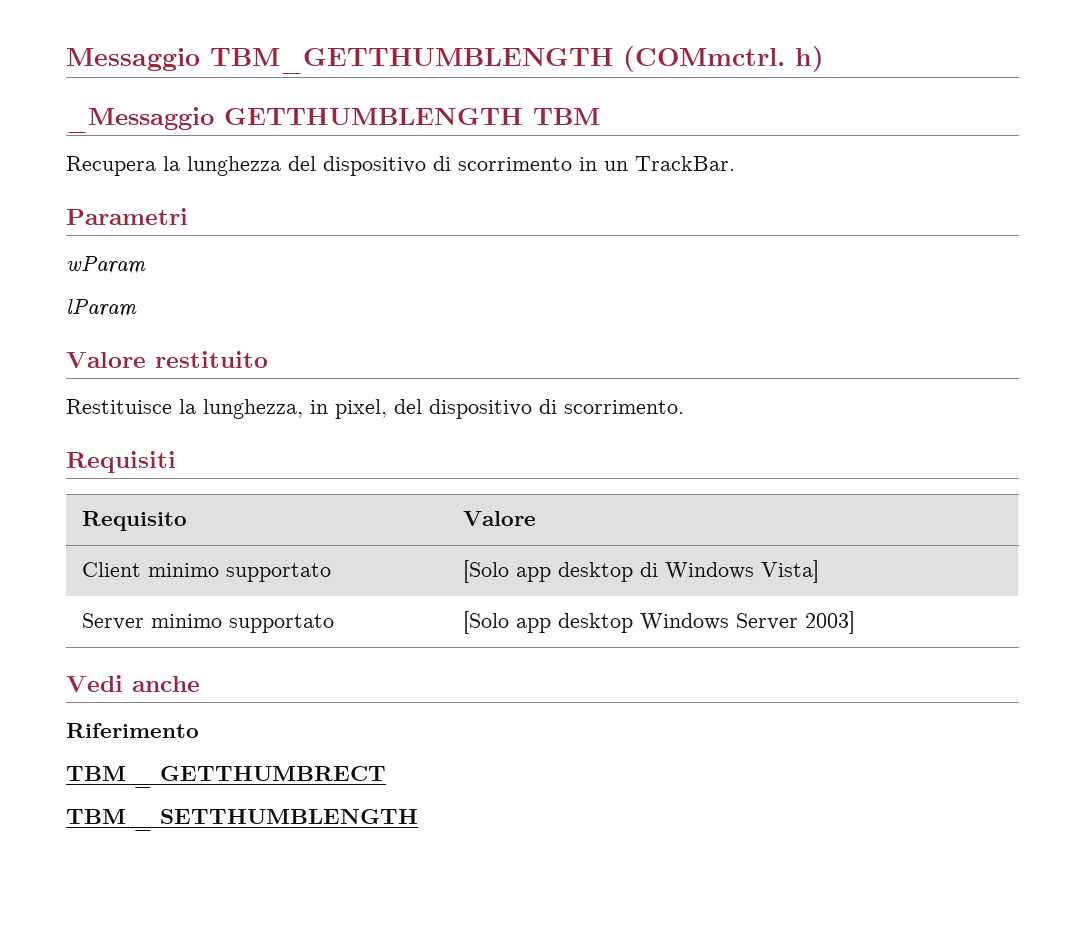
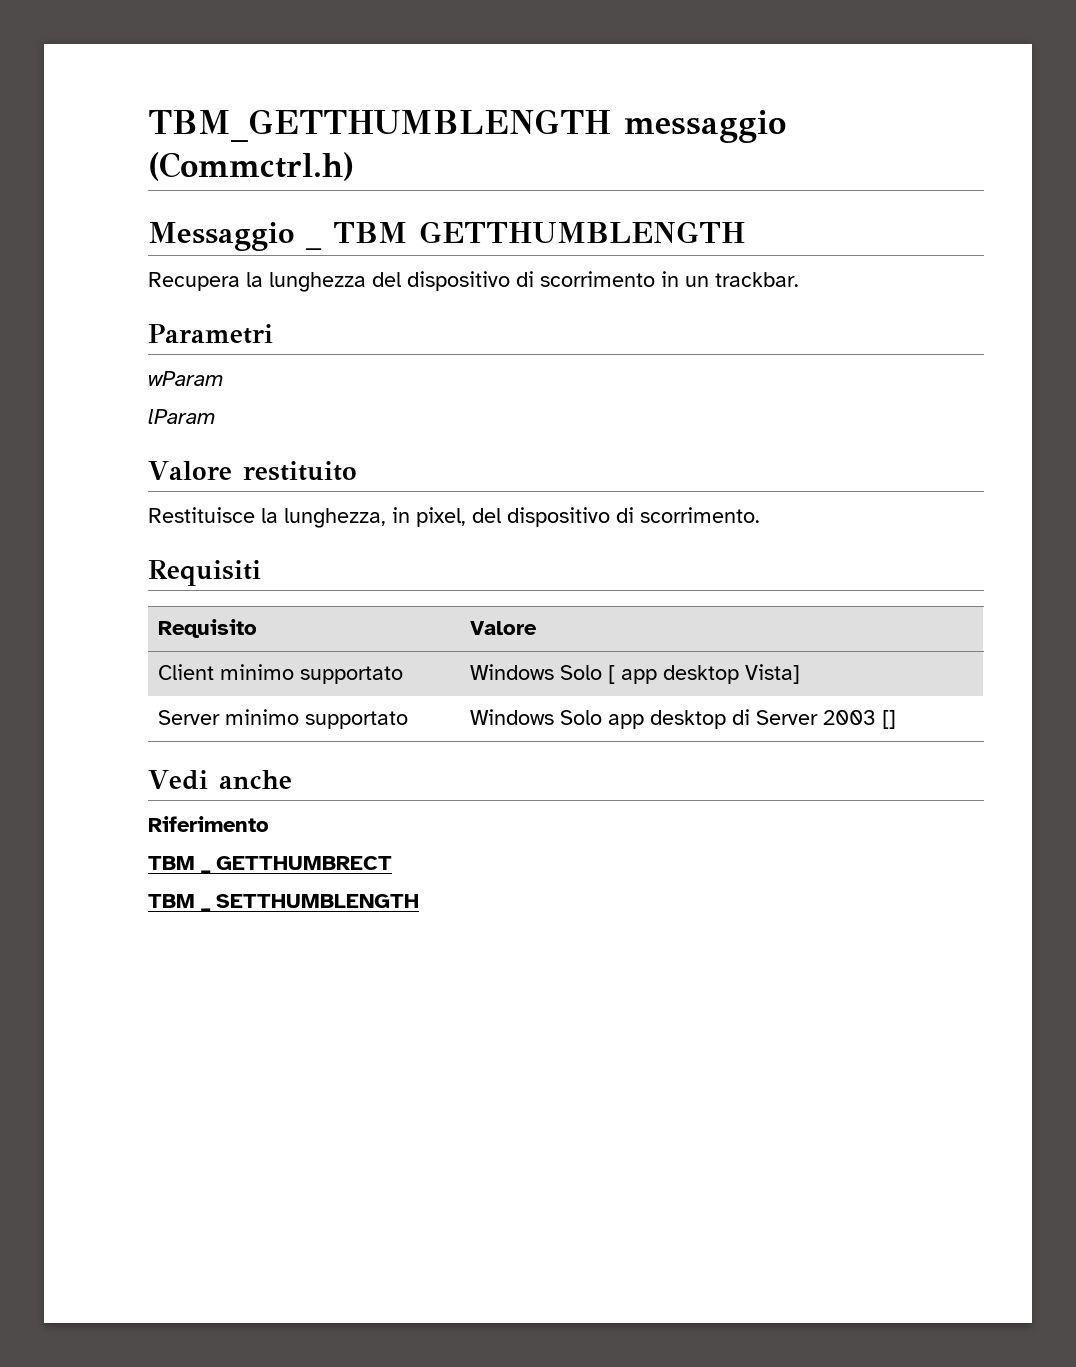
- Messaggio TBM_GETTHUMBLENGTH (COMmctrl. h)
- _Messaggio GETTHUMBLENGTH TBM
+ TBM_GETTHUMBLENGTH messaggio (Commctrl.h)
+ Messaggio _ TBM GETTHUMBLENGTH
- Recupera la lunghezza del dispositivo di scorrimento in un TrackBar.
+ Recupera la lunghezza del dispositivo di scorrimento in un trackbar.
- Client minimo supportato | [Solo app desktop di Windows Vista]
+ Client minimo supportato | Windows Solo [ app desktop Vista]
- Server minimo supportato | [Solo app desktop Windows Server 2003]
+ Server minimo supportato | Windows Solo app desktop di Server 2003 []

